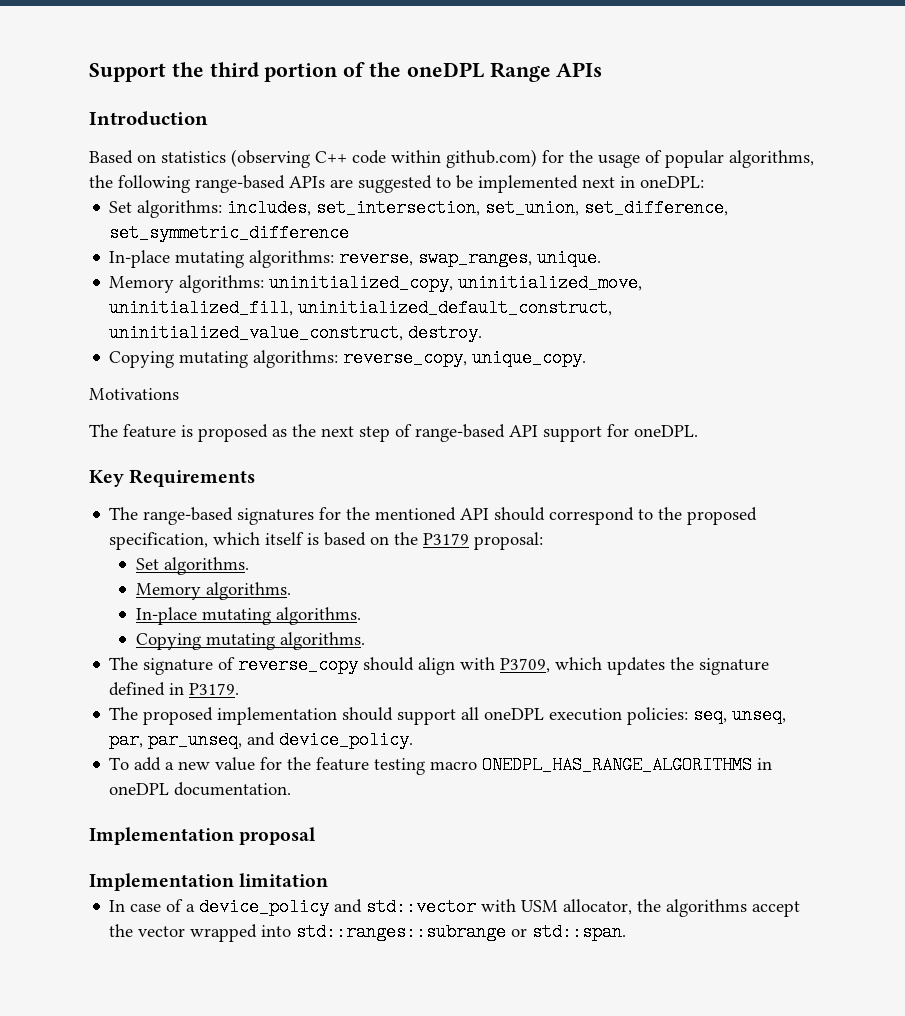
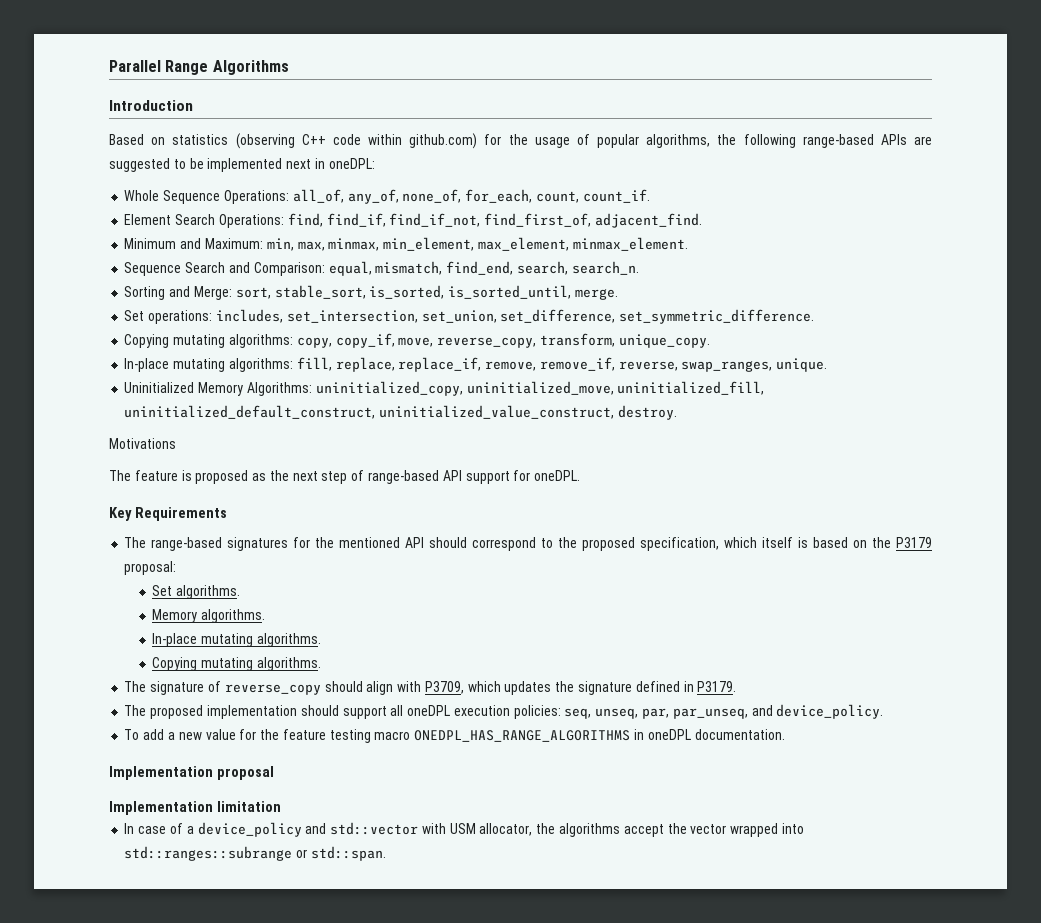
- Support the third portion of the oneDPL Range APIs
+ Parallel Range Algorithms
- Set algorithms: includes, set_intersection, set_union, set_difference, set_symmetric_difference
- In-place mutating algorithms: reverse, swap_ranges, unique.
+ Whole Sequence Operations: all_of, any_of, none_of, for_each, count, count_if.
+ Element Search Operations: find, find_if, find_if_not, find_first_of, adjacent_find.
+ Minimum and Maximum: min, max, minmax, min_element, max_element, minmax_element.
+ Sequence Search and Comparison: equal, mismatch, find_end, search, search_n.
+ Sorting and Merge: sort, stable_sort, is_sorted, is_sorted_until, merge.
+ Set operations: includes, set_intersection, set_union, set_difference, set_symmetric_difference.
+ Copying mutating algorithms: copy, copy_if, move, reverse_copy, transform, unique_copy.
+ In-place mutating algorithms: fill, replace, replace_if, remove, remove_if, reverse, swap_ranges, unique.
- Memory algorithms: uninitialized_copy, uninitialized_move, uninitialized_fill, uninitialized_default_construct, uninitialized_value_construct, destroy.
+ Uninitialized Memory Algorithms: uninitialized_copy, uninitialized_move, uninitialized_fill, uninitialized_default_construct, uninitialized_value_construct, destroy.
- Copying mutating algorithms: reverse_copy, unique_copy.

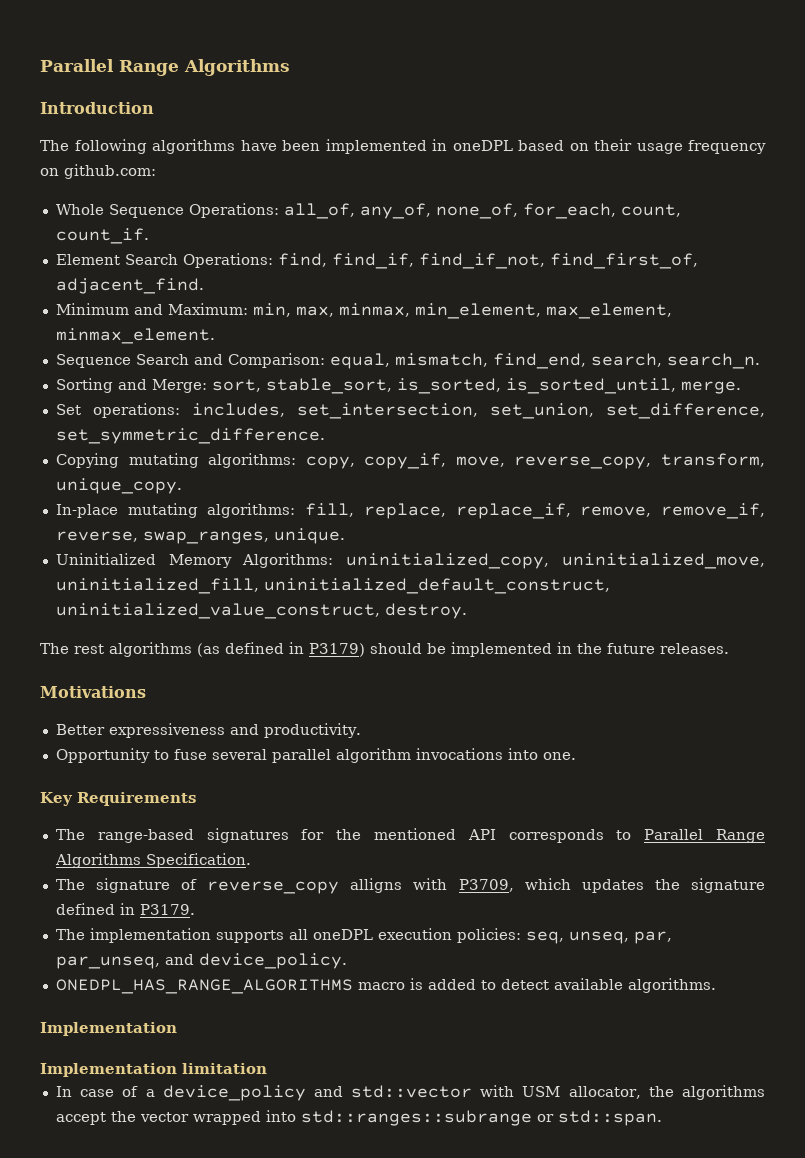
- Based on statistics (observing C++ code within github.com) for the usage of popular algorithms, the following range-based APIs are suggested to be implemented next in oneDPL:
+ The following algorithms have been implemented in oneDPL based on their usage frequency on github.com:
+ The rest algorithms (as defined in P3179) should be implemented in the future releases.
  Motivations
- The feature is proposed as the next step of range-based API support for oneDPL.
+ Better expressiveness and productivity.
+ Opportunity to fuse several parallel algorithm invocations into one.
- The range-based signatures for the mentioned API should correspond to the proposed specification, which itself is based on the P3179 proposal:
- Set algorithms.
- Memory algorithms.
- In-place mutating algorithms.
- Copying mutating algorithms.
+ The range-based signatures for the mentioned API corresponds to Parallel Range Algorithms Specification.
- The signature of reverse_copy should align with P3709, which updates the signature defined in P3179.
+ The signature of reverse_copy alligns with P3709, which updates the signature defined in P3179.
- The proposed implementation should support all oneDPL execution policies: seq, unseq, par, par_unseq, and device_policy.
+ The implementation supports all oneDPL execution policies: seq, unseq, par, par_unseq, and device_policy.
- To add a new value for the feature testing macro ONEDPL_HAS_RANGE_ALGORITHMS in oneDPL documentation.
- Implementation proposal
+ ONEDPL_HAS_RANGE_ALGORITHMS macro is added to detect available algorithms.
+ Implementation

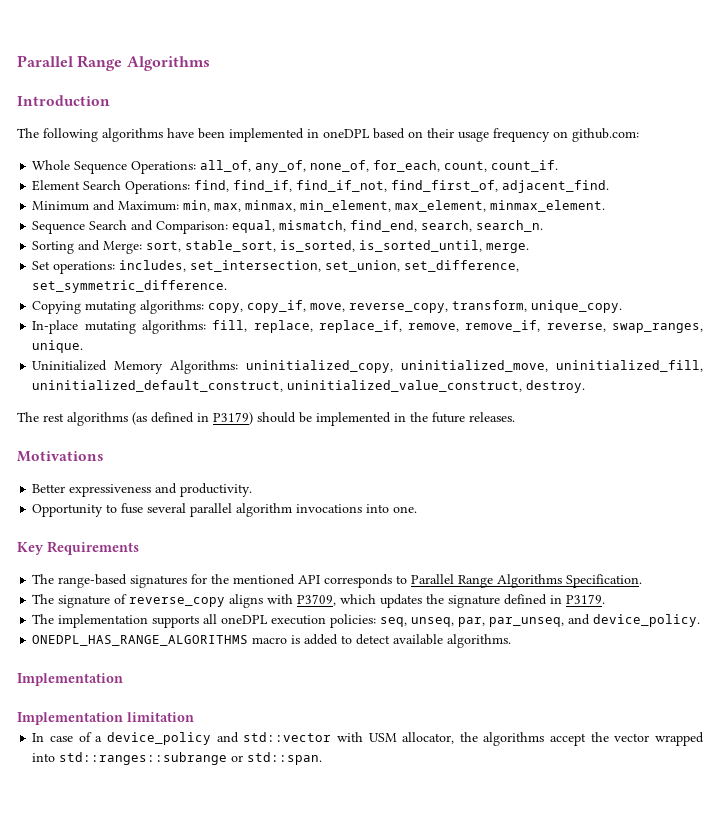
- The signature of reverse_copy alligns with P3709, which updates the signature defined in P3179.
+ The signature of reverse_copy aligns with P3709, which updates the signature defined in P3179.

